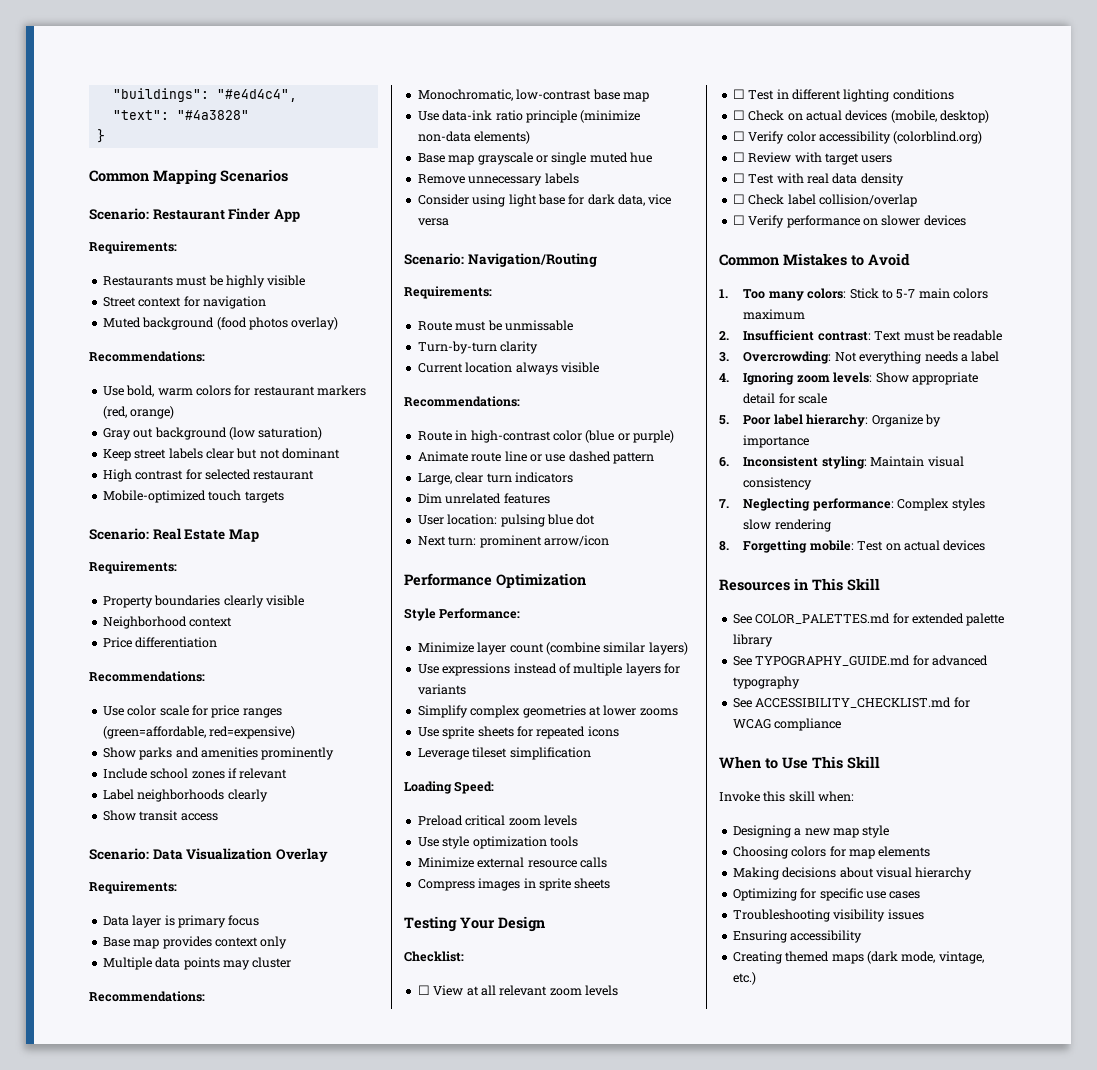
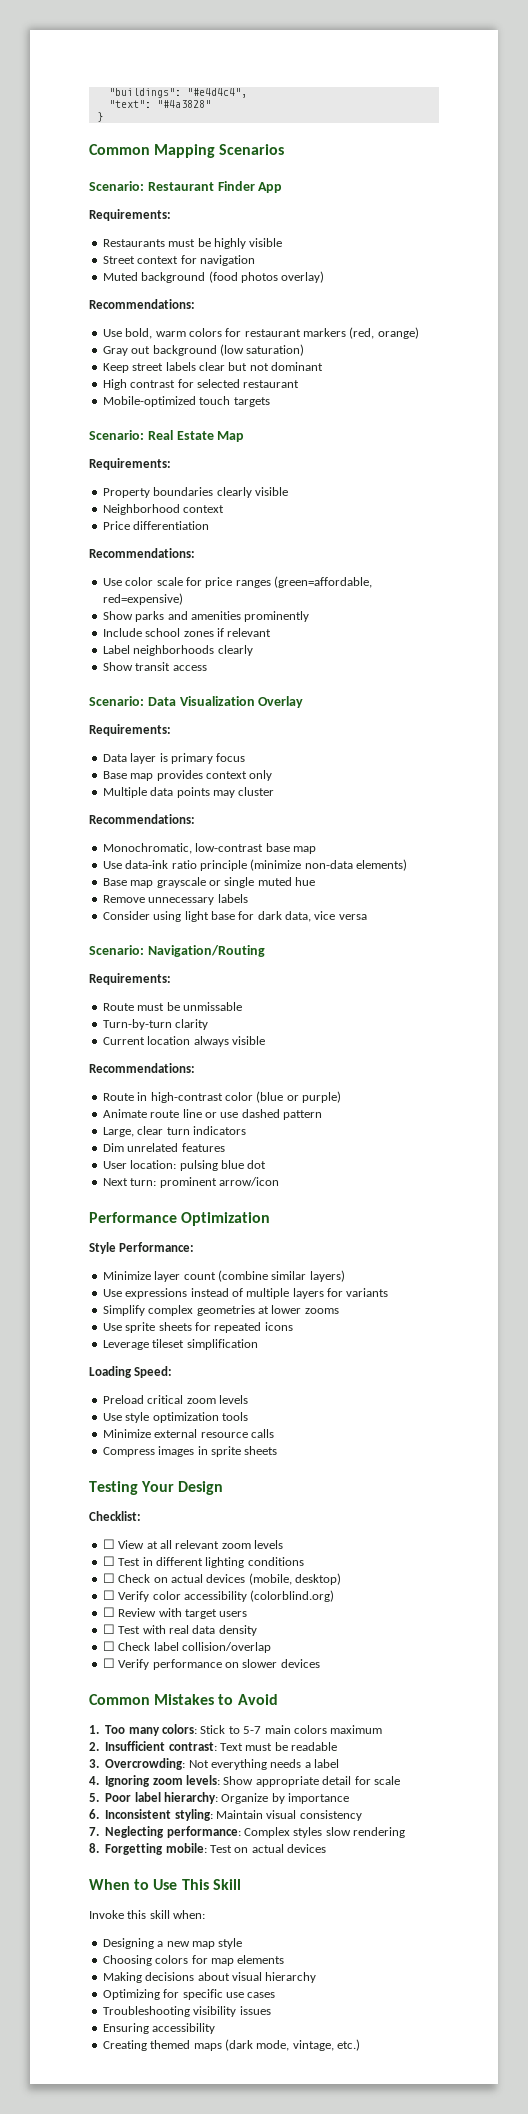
- Resources in This Skill
- See COLOR_PALETTES.md for extended palette library
- See TYPOGRAPHY_GUIDE.md for advanced typography
- See ACCESSIBILITY_CHECKLIST.md for WCAG compliance

